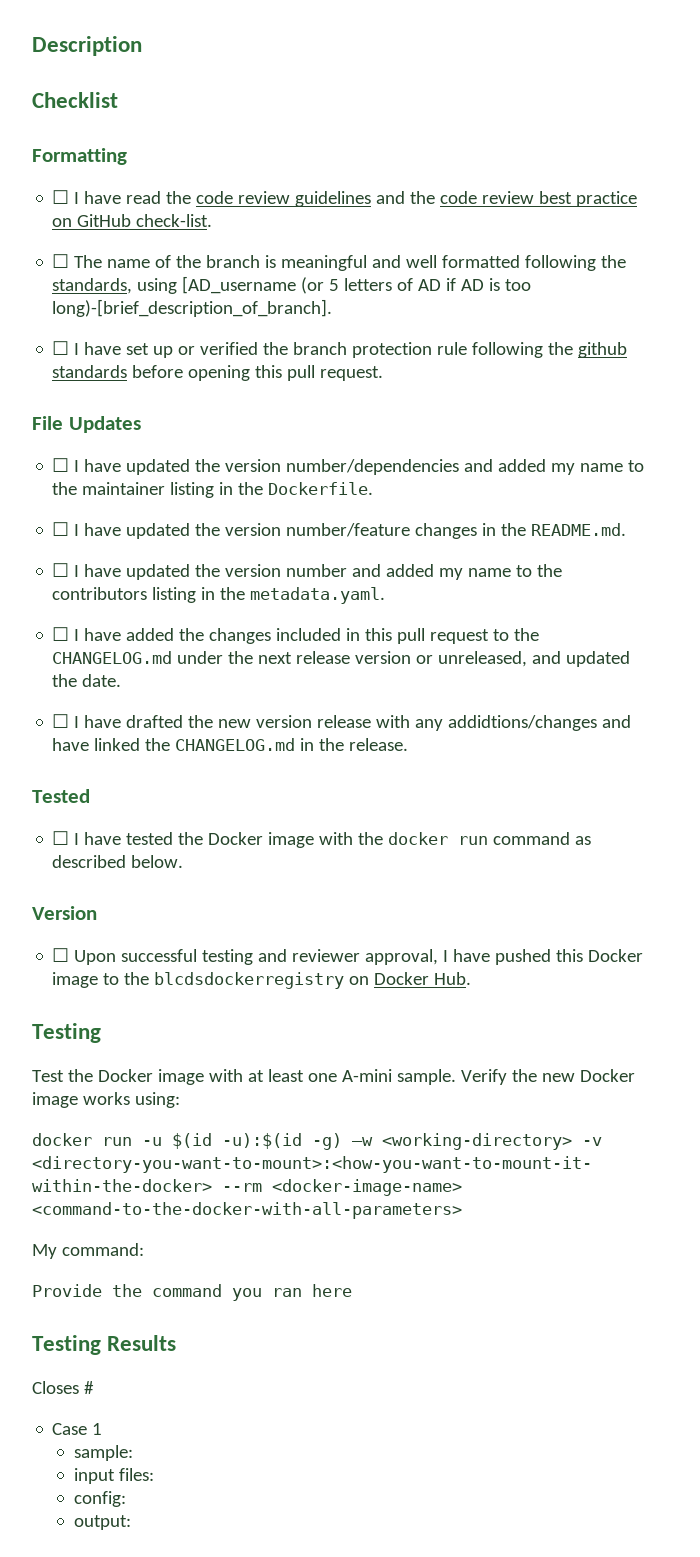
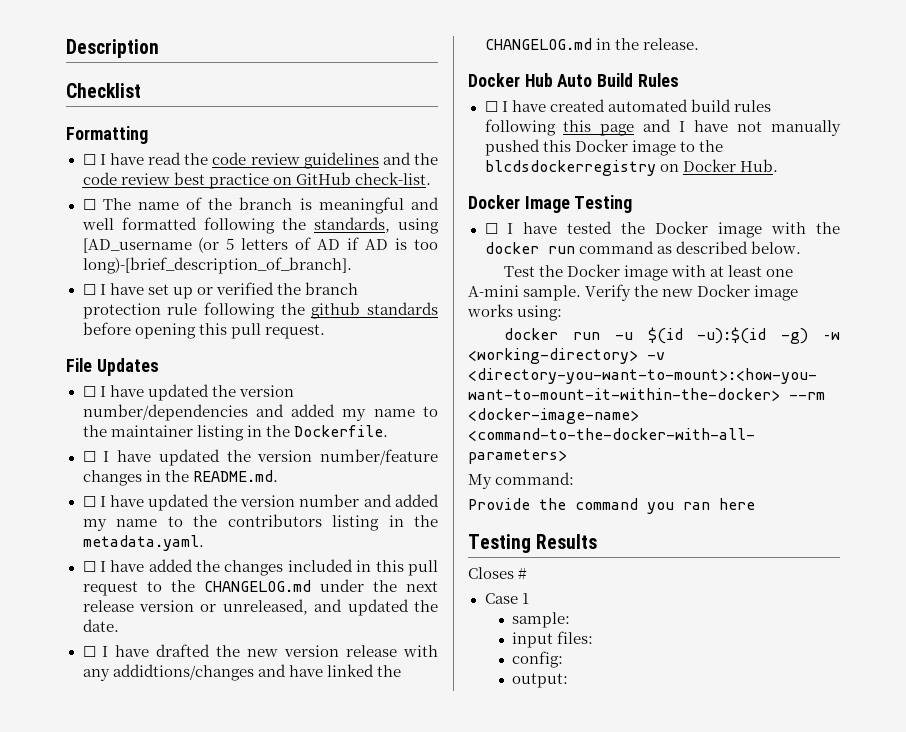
- Tested
+ Docker Hub Auto Build Rules
+ ☐ I have created automated build rules following this page and I have not manually pushed this Docker image to the blcdsdockerregistry on Docker Hub.
+ Docker Image Testing
- Version
- ☐ Upon successful testing and reviewer approval, I have pushed this Docker image to the blcdsdockerregistry on Docker Hub.
- Testing

